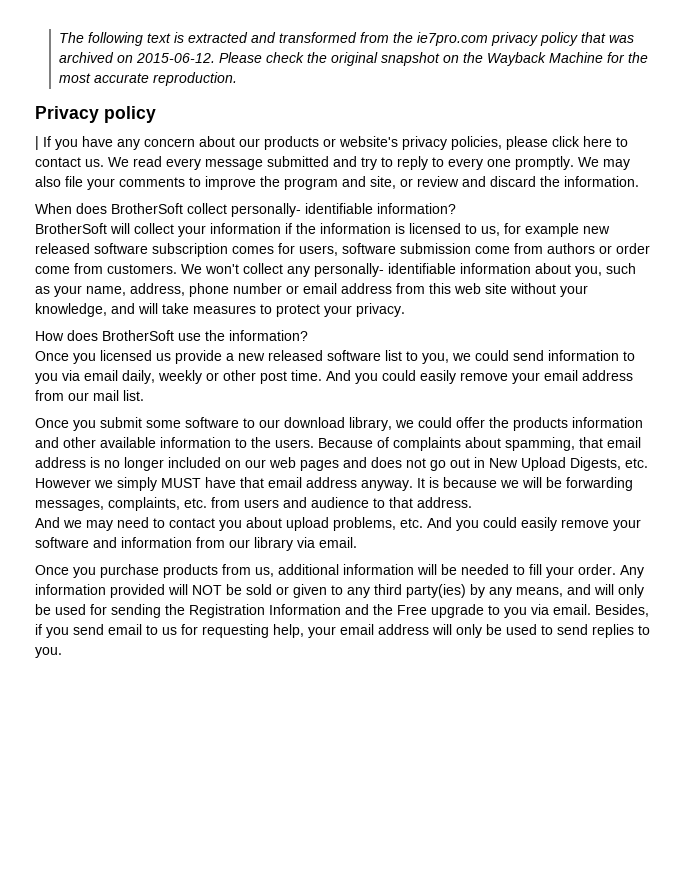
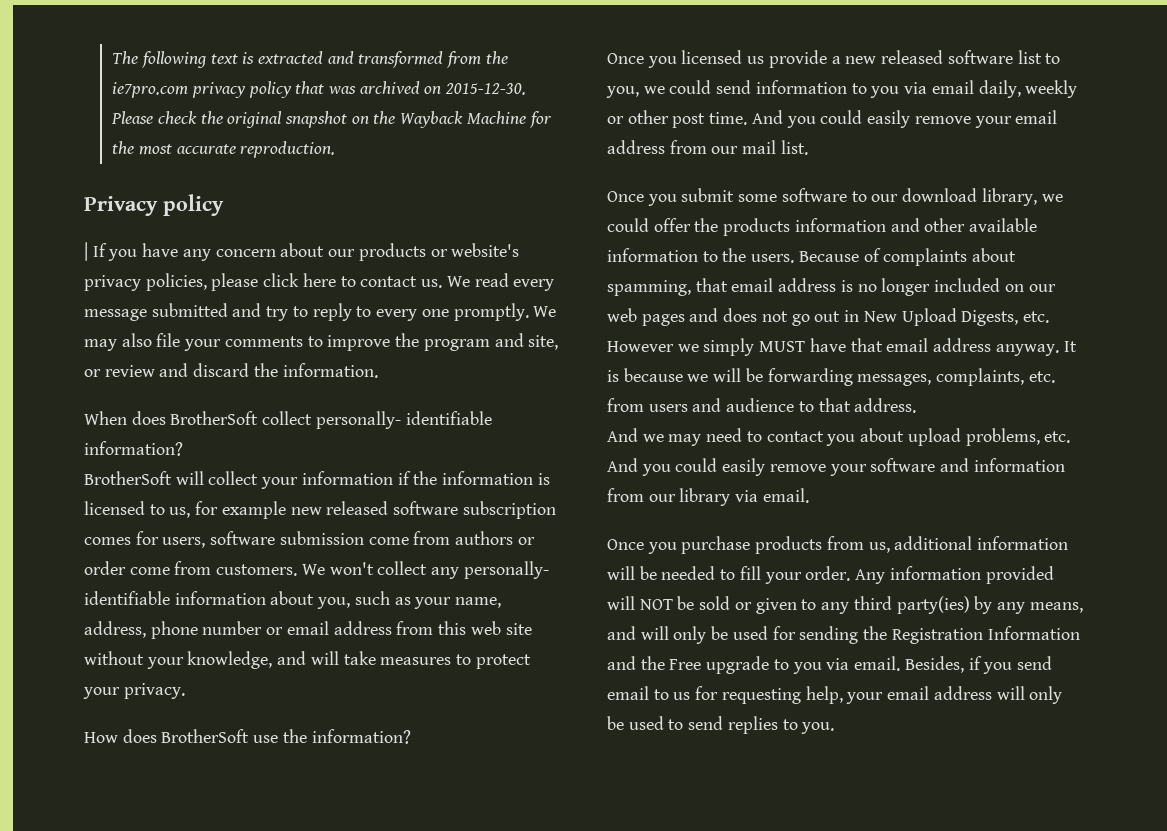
- The following text is extracted and transformed from the ie7pro.com privacy policy that was archived on 2015-06-12.
+ The following text is extracted and transformed from the ie7pro.com privacy policy that was archived on 2015-12-30.

